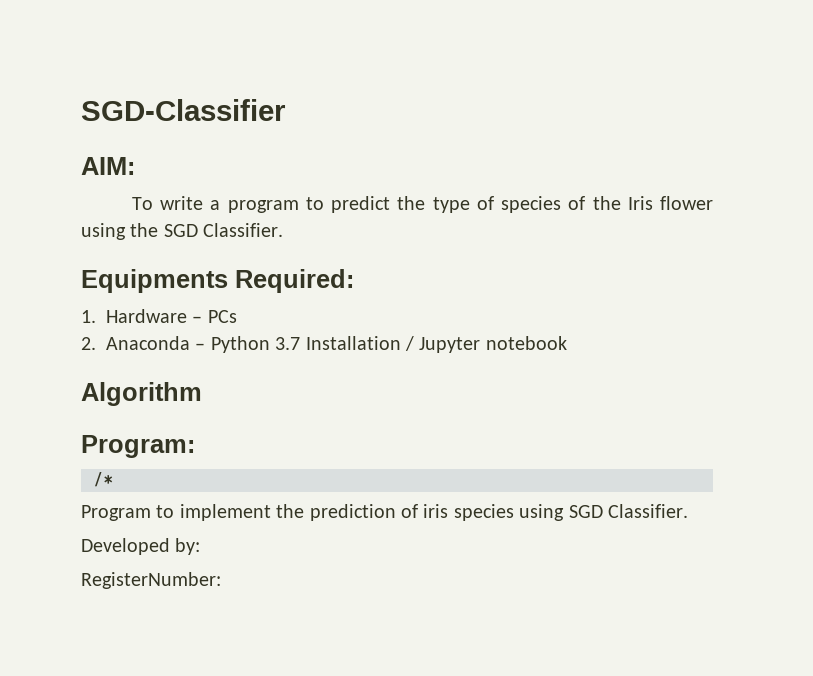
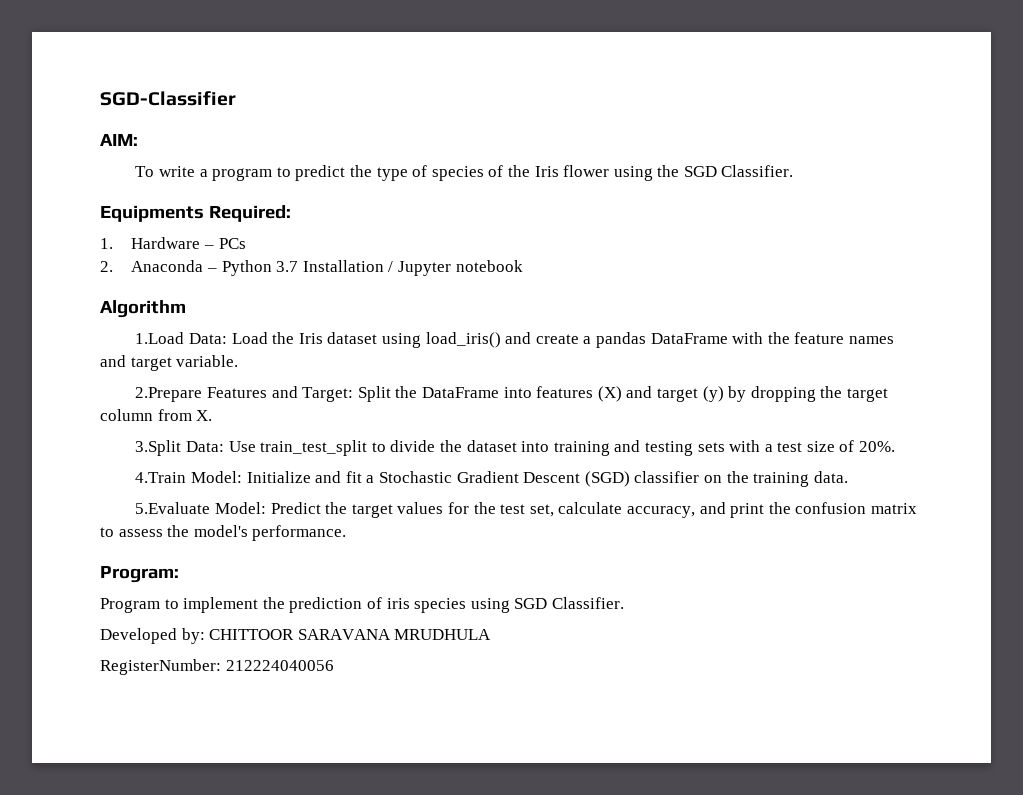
+ 1.Load Data: Load the Iris dataset using load_iris() and create a pandas DataFrame with the feature names and target variable.
+ 2.Prepare Features and Target: Split the DataFrame into features (X) and target (y) by dropping the target column from X.
+ 3.Split Data: Use train_test_split to divide the dataset into training and testing sets with a test size of 20%.
+ 4.Train Model: Initialize and fit a Stochastic Gradient Descent (SGD) classifier on the training data.
+ 5.Evaluate Model: Predict the target values for the test set, calculate accuracy, and print the confusion matrix to assess the model's performance.
- /*
- Developed by:
+ Developed by: CHITTOOR SARAVANA MRUDHULA
- RegisterNumber:
+ RegisterNumber: 212224040056

